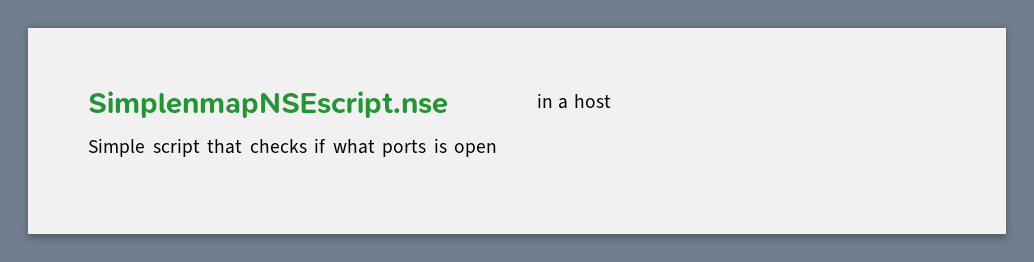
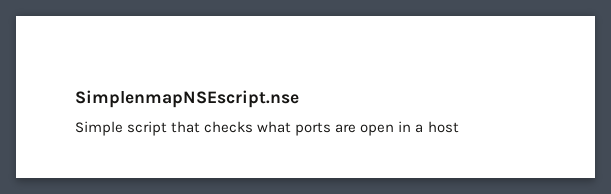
- Simple script that checks if what ports is open in a host
+ Simple script that checks what ports are open in a host

